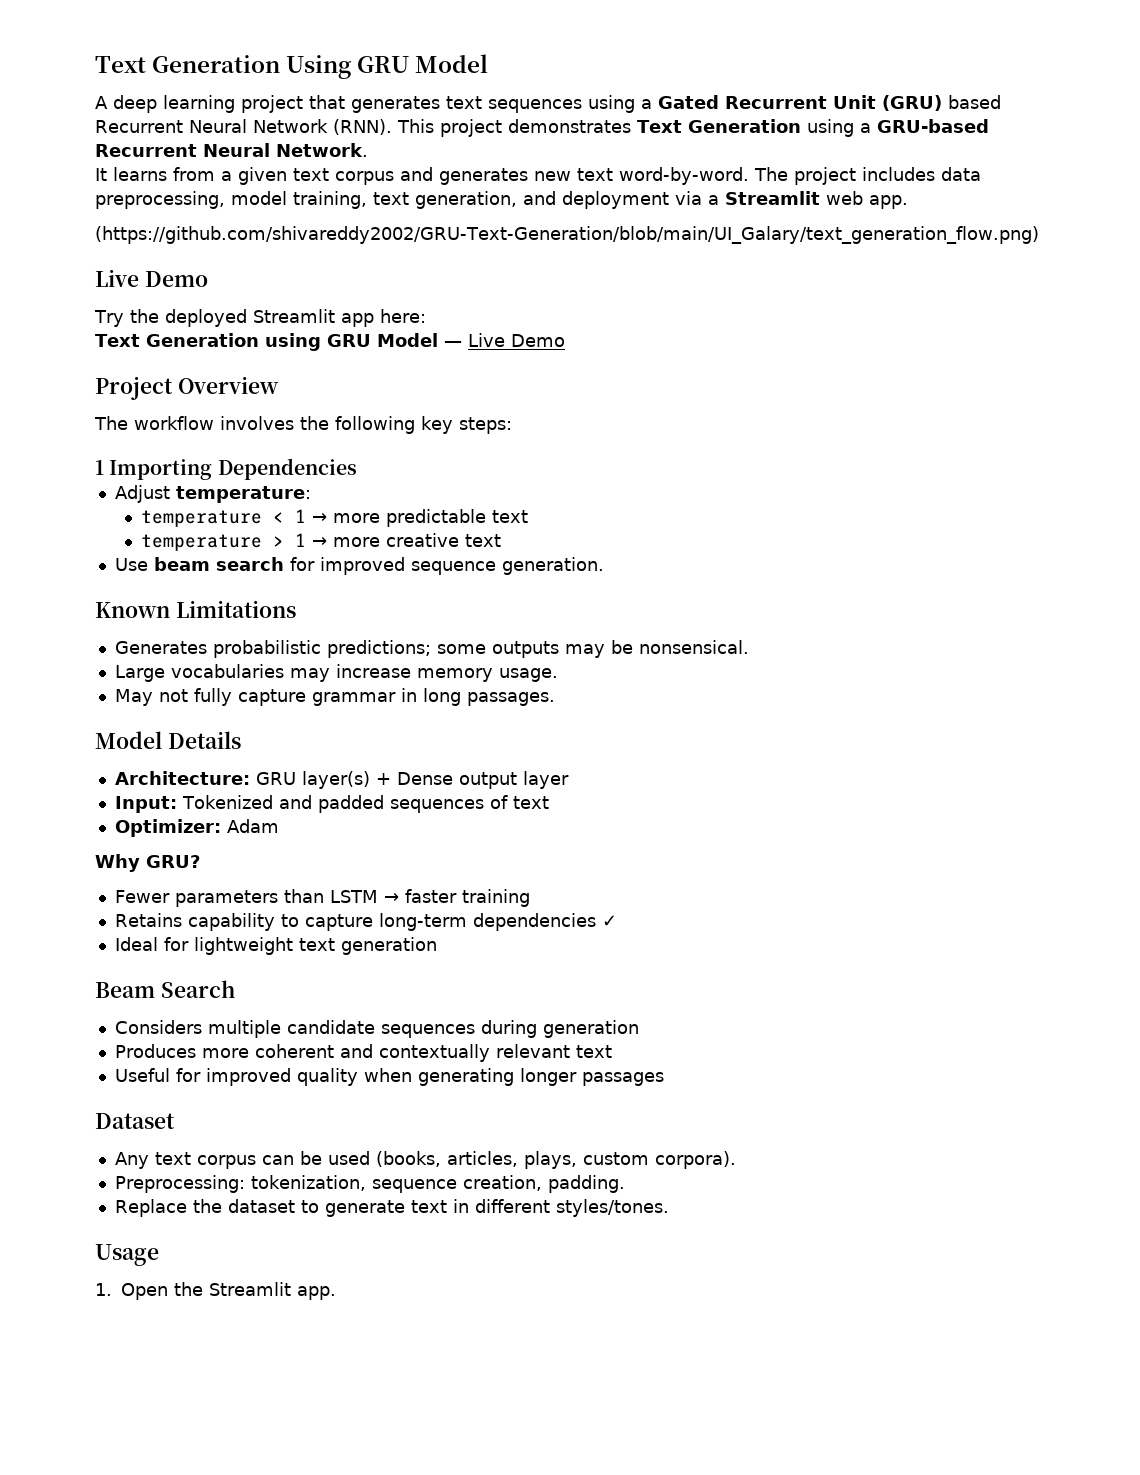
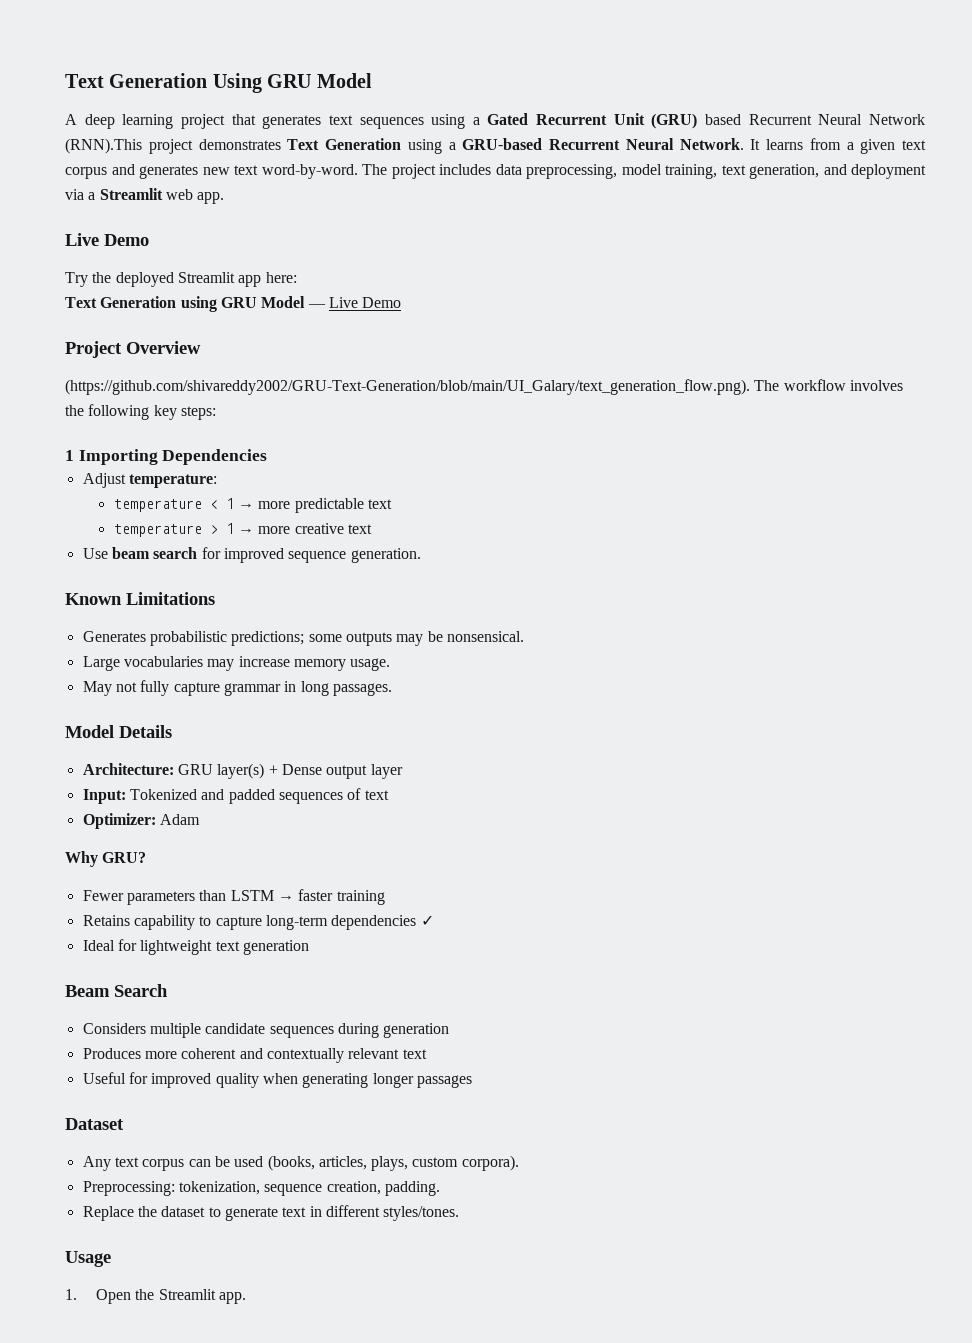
- A deep learning project that generates text sequences using a Gated Recurrent Unit (GRU) based Recurrent Neural Network (RNN). This project demonstrates Text Generation using a GRU-based Recurrent Neural Network.
- It learns from a given text corpus and generates new text word-by-word.
+ A deep learning project that generates text sequences using a Gated Recurrent Unit (GRU) based Recurrent Neural Network (RNN).This project demonstrates Text Generation using a GRU-based Recurrent Neural Network. It learns from a given text corpus and generates new text word-by-word.
- (https://github.com/shivareddy2002/GRU-Text-Generation/blob/main/UI_Galary/text_generation_flow.png)
- The workflow involves the following key steps:
+ (https://github.com/shivareddy2002/GRU-Text-Generation/blob/main/UI_Galary/text_generation_flow.png). The workflow involves the following key steps:

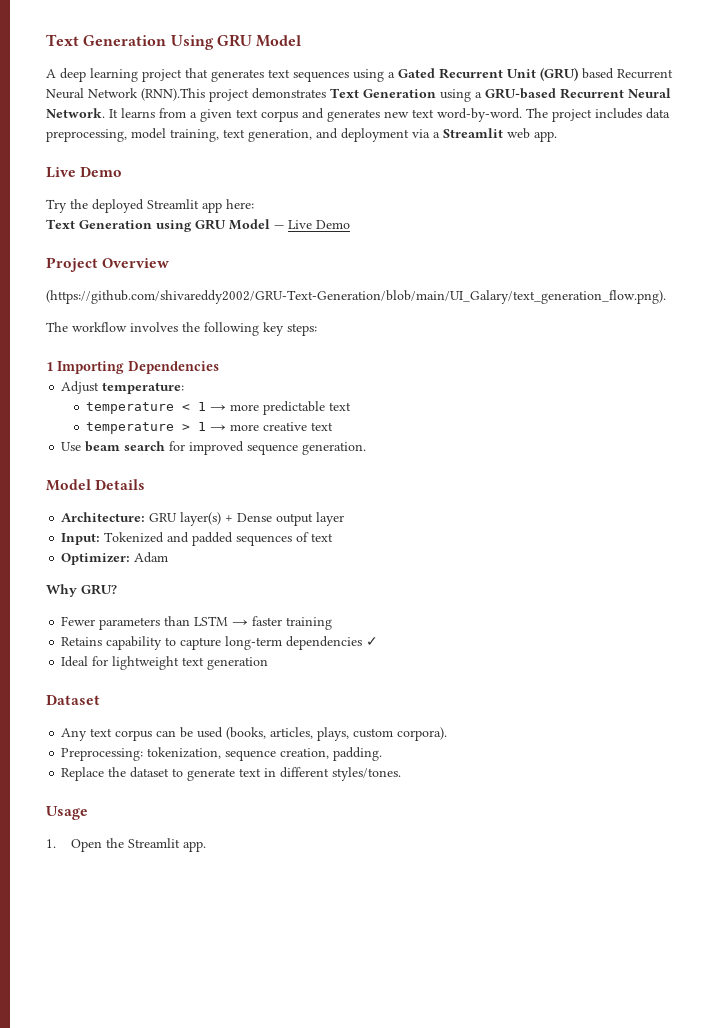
- (https://github.com/shivareddy2002/GRU-Text-Generation/blob/main/UI_Galary/text_generation_flow.png). The workflow involves the following key steps:
+ (https://github.com/shivareddy2002/GRU-Text-Generation/blob/main/UI_Galary/text_generation_flow.png).
+ The workflow involves the following key steps:
- Known Limitations
- Generates probabilistic predictions; some outputs may be nonsensical.
- Large vocabularies may increase memory usage.
- May not fully capture grammar in long passages.
- Beam Search
- Considers multiple candidate sequences during generation
- Produces more coherent and contextually relevant text
- Useful for improved quality when generating longer passages

